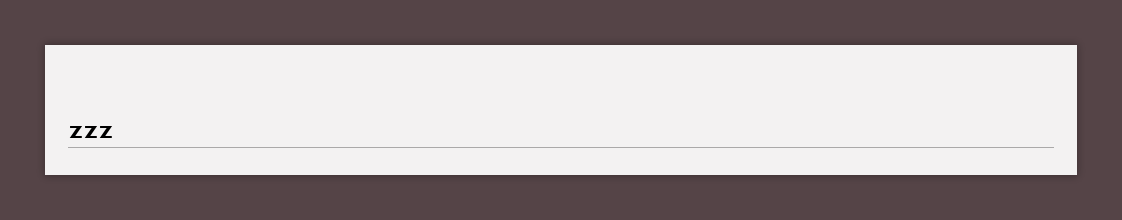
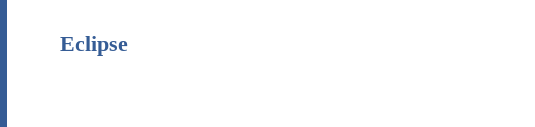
- zzz
+ Eclipse

